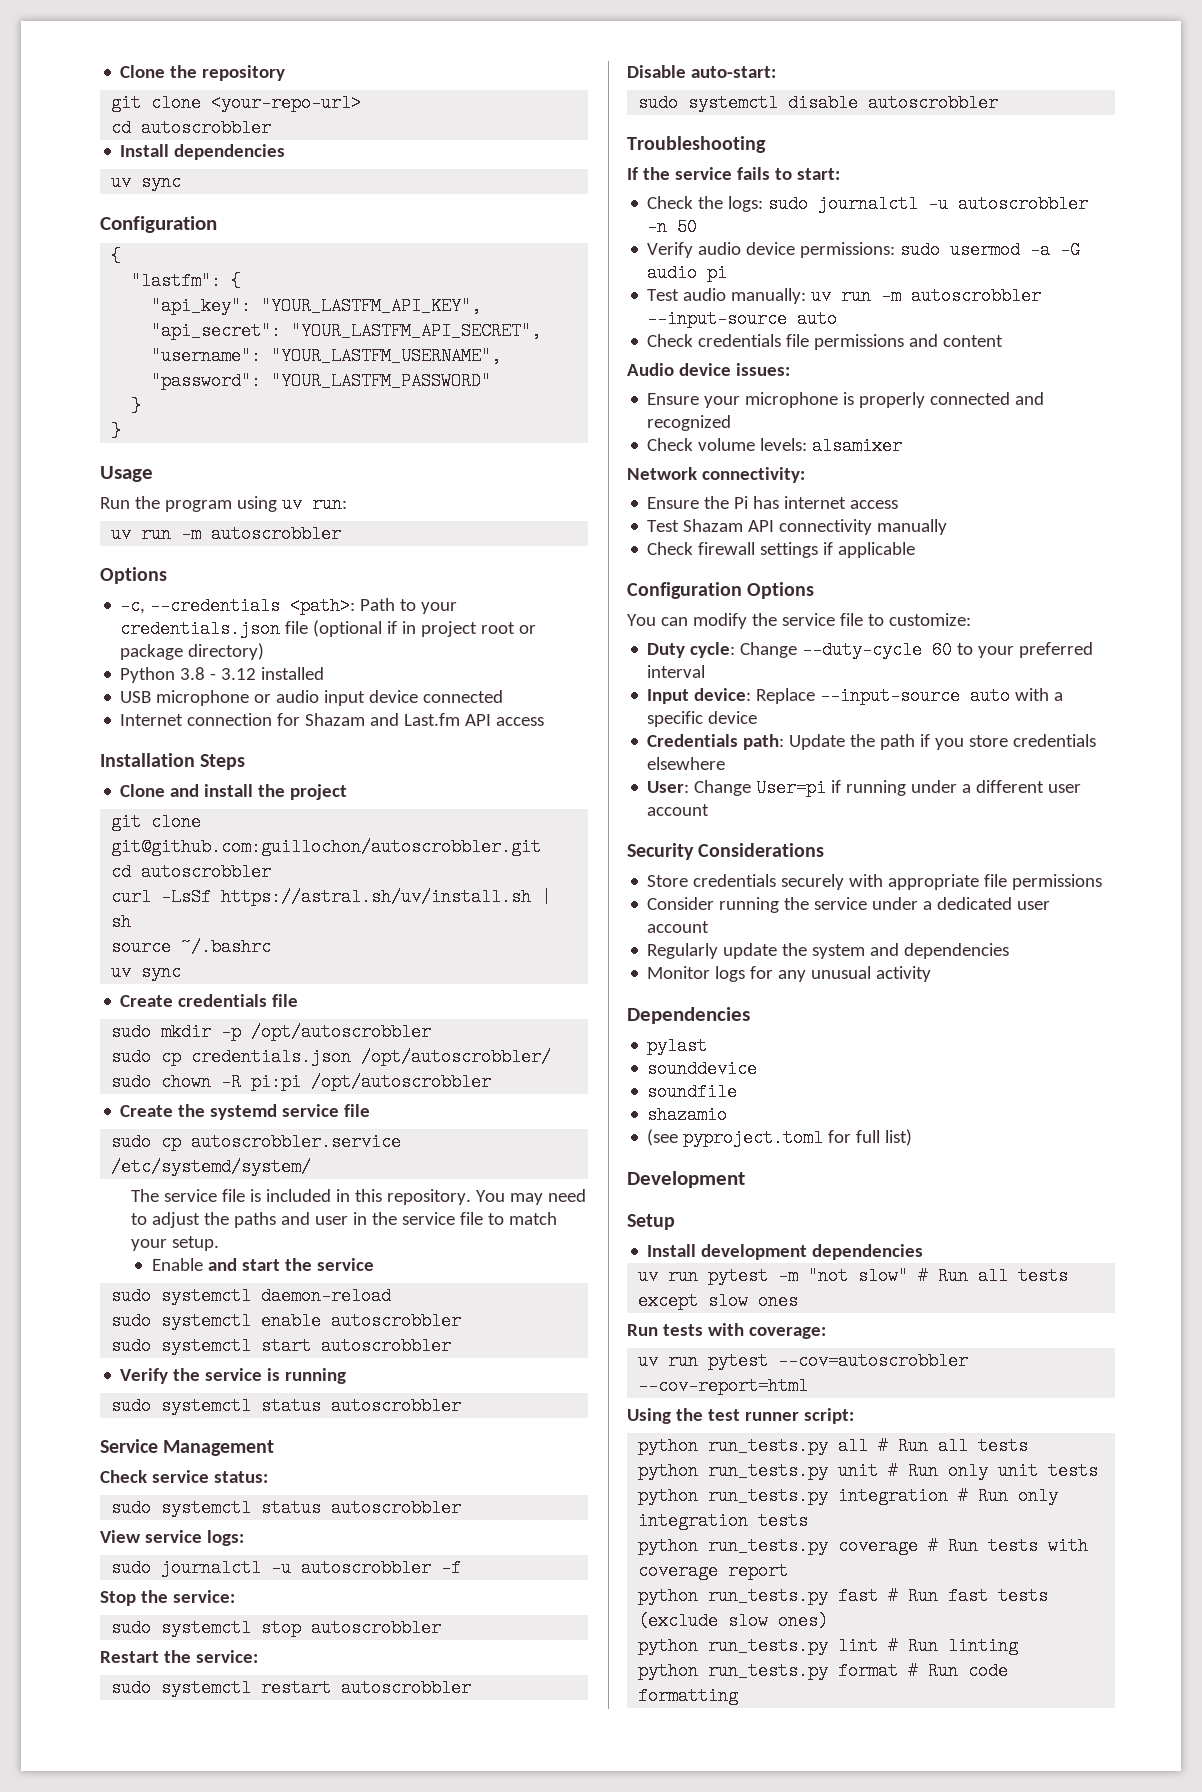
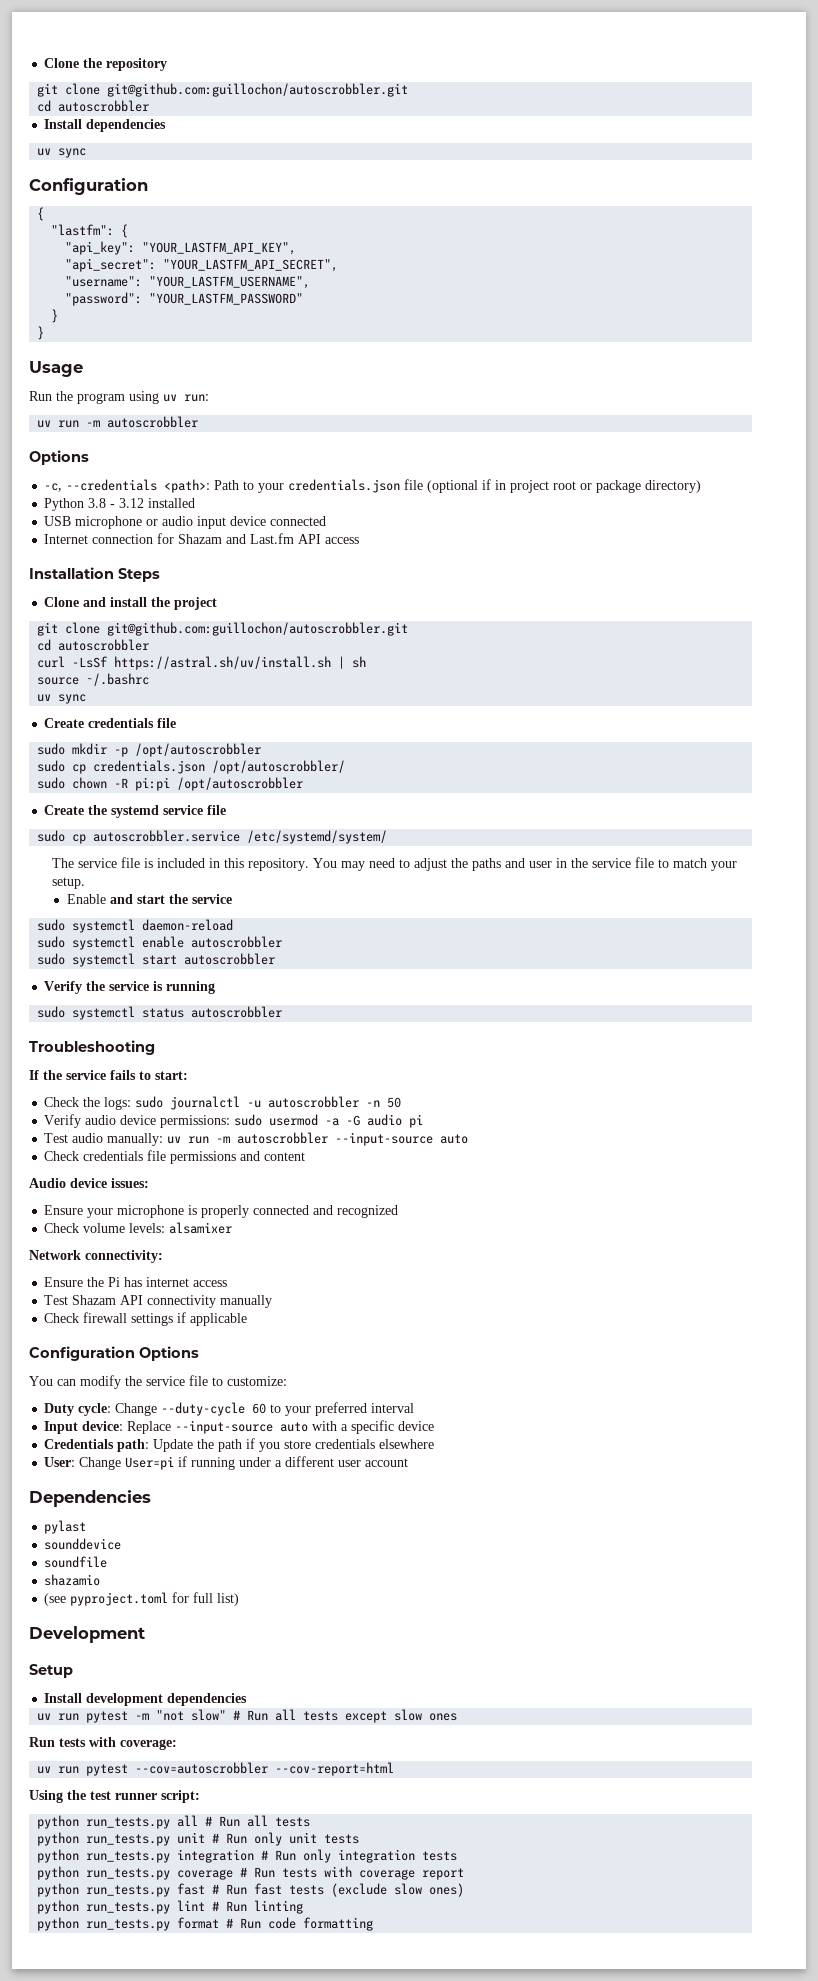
  Clone the repository
- git clone <your-repo-url>
+ git clone git@github.com:guillochon/autoscrobbler.git
- Service Management
- Check service status:
- sudo systemctl status autoscrobbler
- View service logs:
- sudo journalctl -u autoscrobbler -f
- Stop the service:
- sudo systemctl stop autoscrobbler
- Restart the service:
- sudo systemctl restart autoscrobbler
- Disable auto-start:
- sudo systemctl disable autoscrobbler
- Security Considerations
- Store credentials securely with appropriate file permissions
- Consider running the service under a dedicated user account
- Regularly update the system and dependencies
- Monitor logs for any unusual activity

